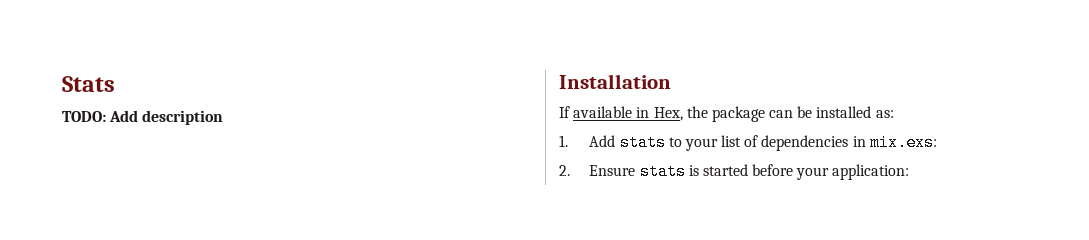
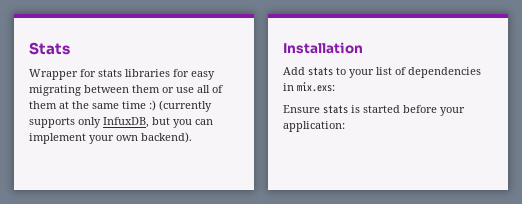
- TODO: Add description
+ Wrapper for stats libraries for easy migrating between them or use all of them at the same time :) (currently supports only InfuxDB, but you can implement your own backend).
  Installation
- If available in Hex, the package can be installed as:
- 1. Add stats to your list of dependencies in mix.exs:
+ Add stats to your list of dependencies in mix.exs:
- 2. Ensure stats is started before your application:
+ Ensure stats is started before your application:

